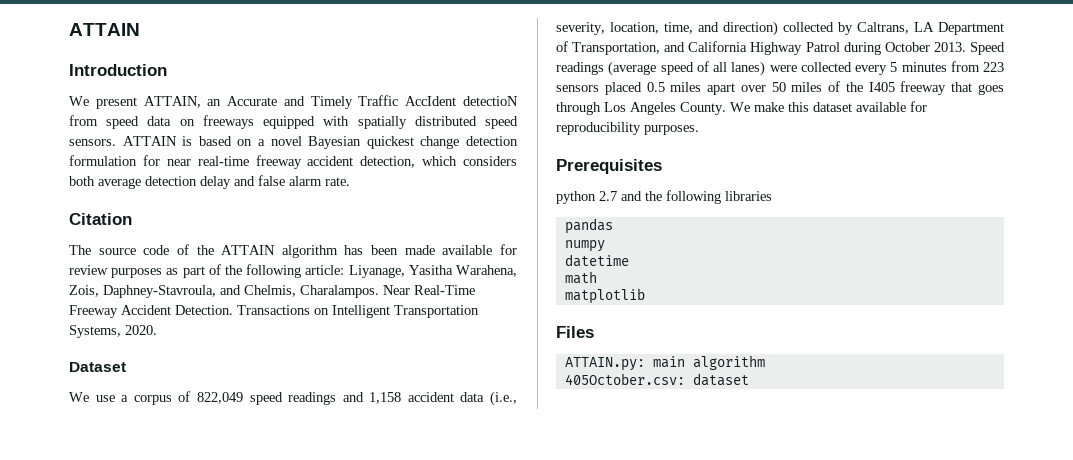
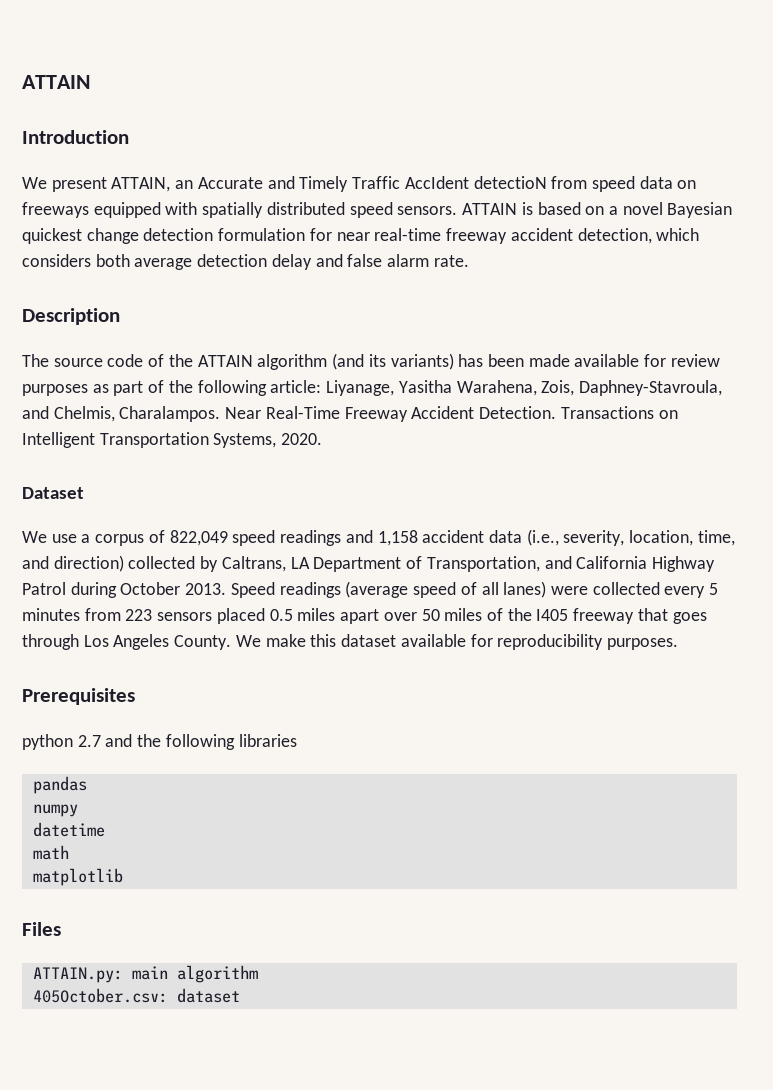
- Citation
+ Description
- The source code of the ATTAIN algorithm has been made available for review purposes as part of the following article: Liyanage, Yasitha Warahena, Zois, Daphney-Stavroula, and Chelmis, Charalampos.
+ The source code of the ATTAIN algorithm (and its variants) has been made available for review purposes as part of the following article: Liyanage, Yasitha Warahena, Zois, Daphney-Stavroula, and Chelmis, Charalampos.

